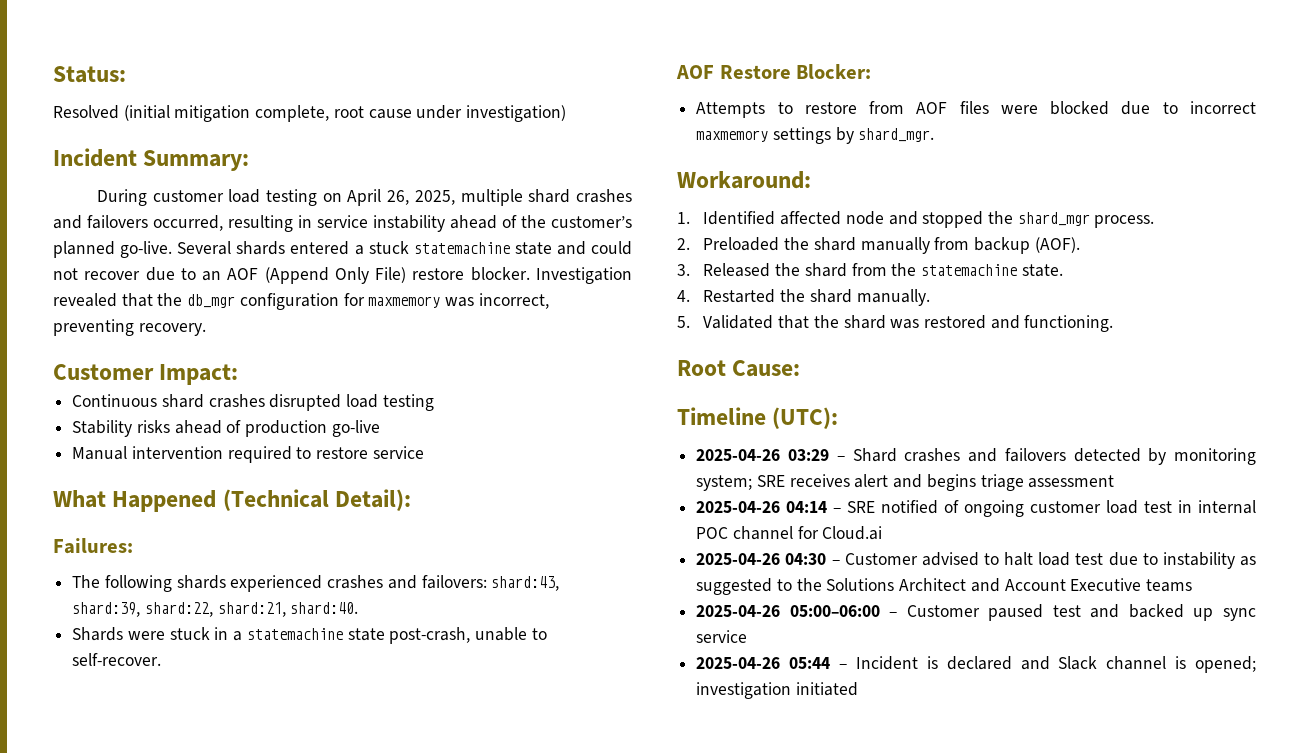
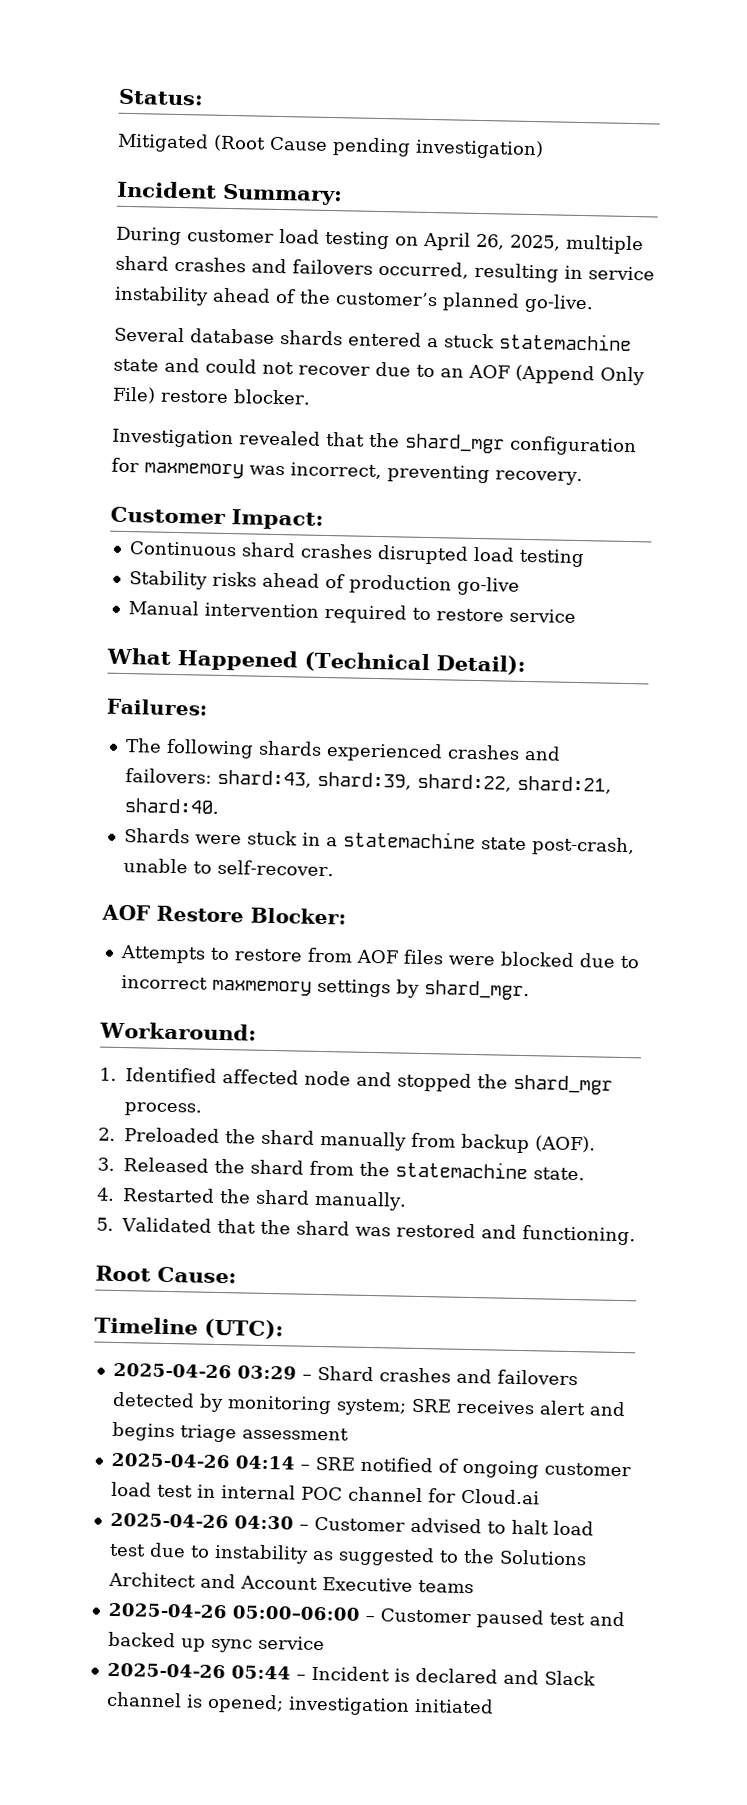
- Resolved (initial mitigation complete, root cause under investigation)
+ Mitigated (Root Cause pending investigation)
- During customer load testing on April 26, 2025, multiple shard crashes and failovers occurred, resulting in service instability ahead of the customer’s planned go-live. Several shards entered a stuck statemachine state and could not recover due to an AOF (Append Only File) restore blocker. Investigation revealed that the db_mgr configuration for maxmemory was incorrect, preventing recovery.
+ During customer load testing on April 26, 2025, multiple shard crashes and failovers occurred, resulting in service instability ahead of the customer’s planned go-live.
+ Several database shards entered a stuck statemachine state and could not recover due to an AOF (Append Only File) restore blocker.
+ Investigation revealed that the shard_mgr configuration for maxmemory was incorrect, preventing recovery.

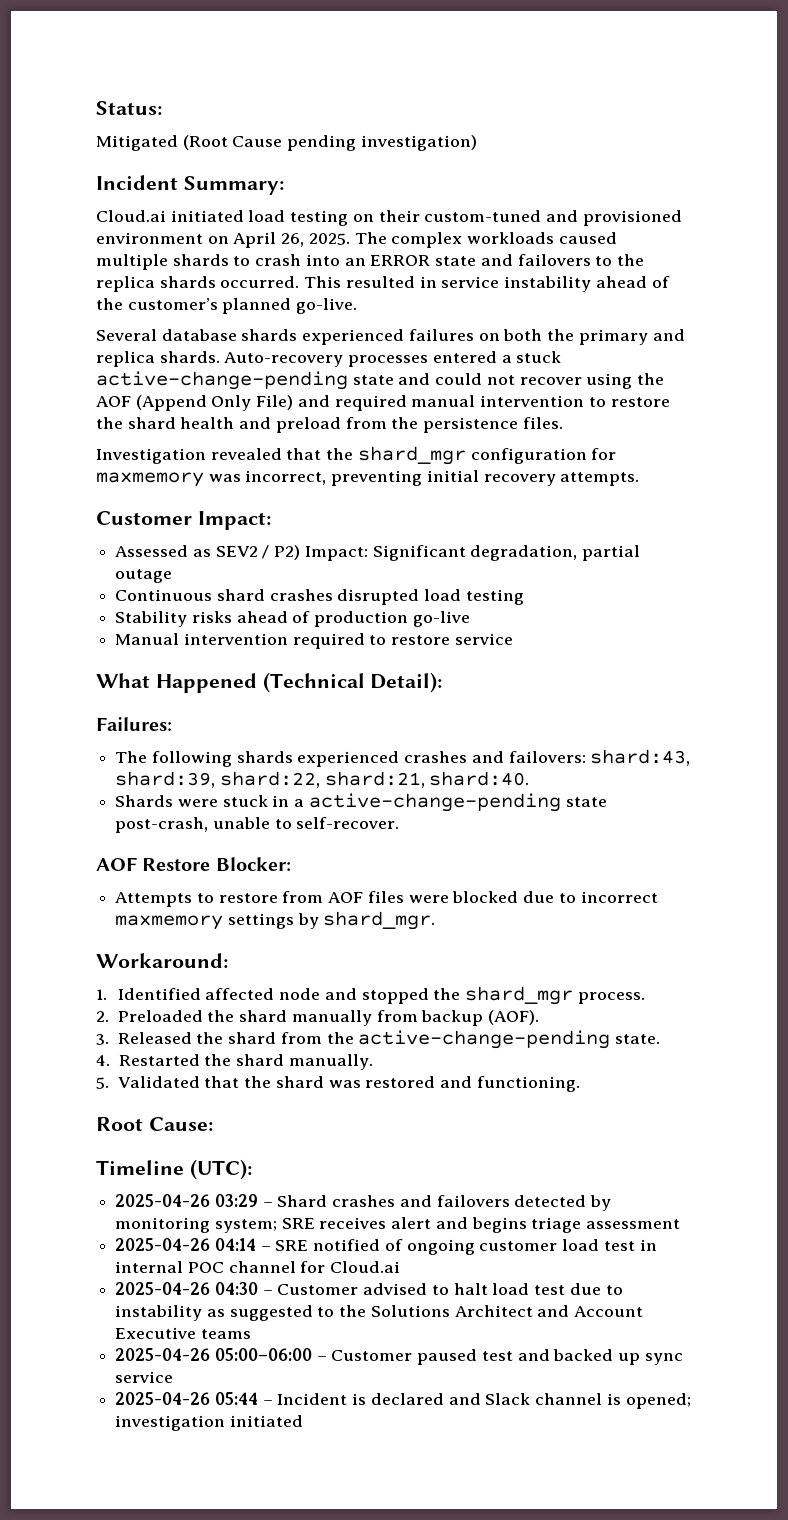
- During customer load testing on April 26, 2025, multiple shard crashes and failovers occurred, resulting in service instability ahead of the customer’s planned go-live.
+ Cloud.ai initiated load testing on their custom-tuned and provisioned environment on April 26, 2025. The complex workloads caused multiple shards to crash into an ERROR state and failovers to the replica shards occurred. This resulted in service instability ahead of the customer’s planned go-live.
- Several database shards entered a stuck statemachine state and could not recover due to an AOF (Append Only File) restore blocker.
+ Several database shards experienced failures on both the primary and replica shards. Auto-recovery processes entered a stuck active-change-pending state and could not recover using the AOF (Append Only File) and required manual intervention to restore the shard health and preload from the persistence files.
- Investigation revealed that the shard_mgr configuration for maxmemory was incorrect, preventing recovery.
+ Investigation revealed that the shard_mgr configuration for maxmemory was incorrect, preventing initial recovery attempts.
+ Assessed as SEV2 / P2) Impact: Significant degradation, partial outage
- Shards were stuck in a statemachine state post-crash, unable to self-recover.
+ Shards were stuck in a active-change-pending state post-crash, unable to self-recover.
- 3. Released the shard from the statemachine state.
+ 3. Released the shard from the active-change-pending state.

